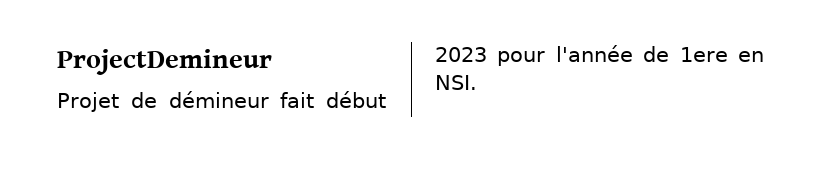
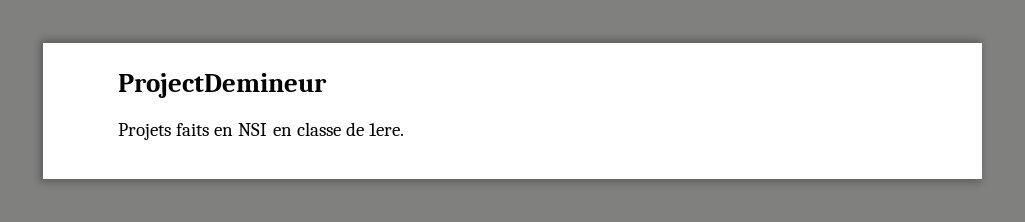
- Projet de démineur fait début 2023 pour l'année de 1ere en NSI.
+ Projets faits en NSI en classe de 1ere.

